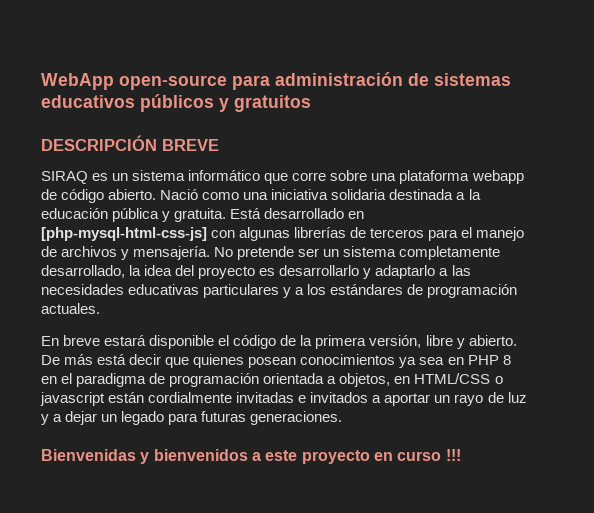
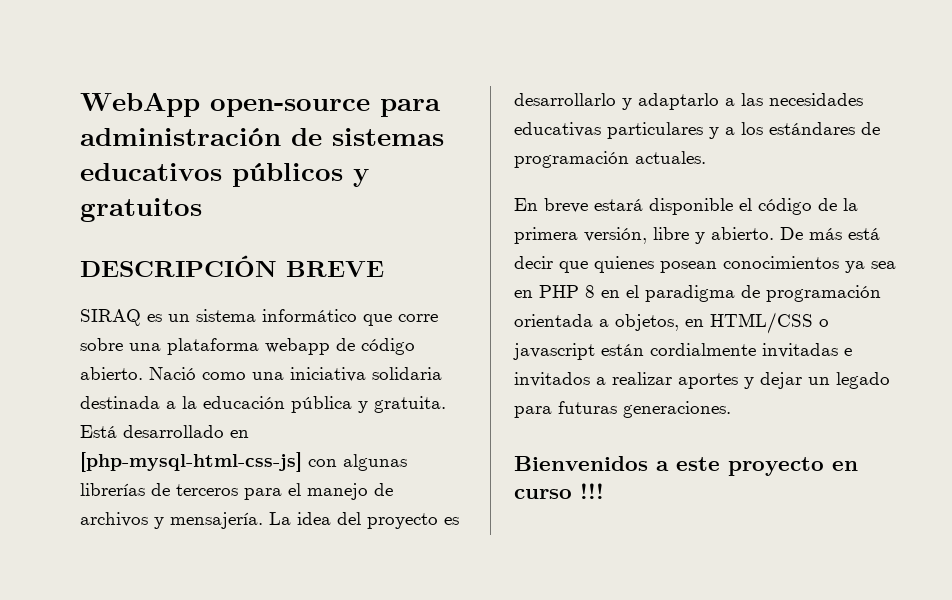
- No pretende ser un sistema completamente desarrollado, la idea del proyecto es desarrollarlo y adaptarlo a las necesidades educativas particulares y a los estándares de programación actuales.
+ La idea del proyecto es desarrollarlo y adaptarlo a las necesidades educativas particulares y a los estándares de programación actuales.
- De más está decir que quienes posean conocimientos ya sea en PHP 8 en el paradigma de programación orientada a objetos, en HTML/CSS o javascript están cordialmente invitadas e invitados a aportar un rayo de luz y a dejar un legado para futuras generaciones.
+ De más está decir que quienes posean conocimientos ya sea en PHP 8 en el paradigma de programación orientada a objetos, en HTML/CSS o javascript están cordialmente invitadas e invitados a realizar aportes y dejar un legado para futuras generaciones.
- Bienvenidas y bienvenidos a este proyecto en curso !!!
+ Bienvenidos a este proyecto en curso !!!

